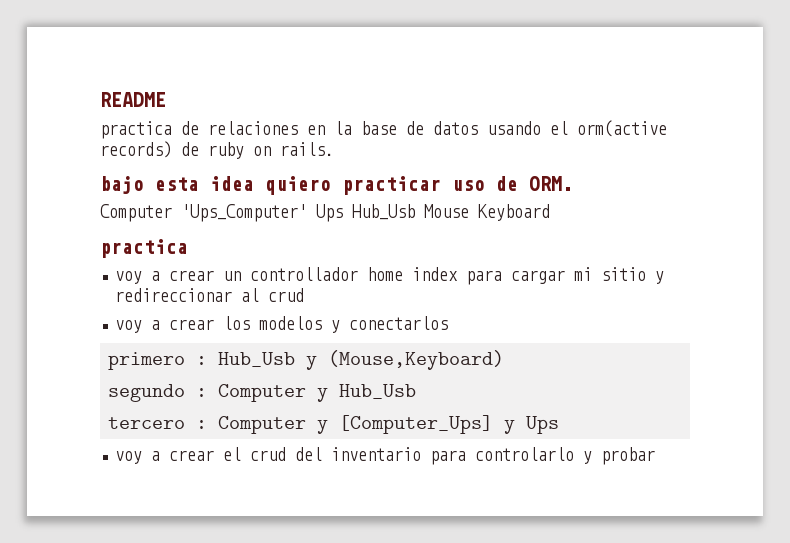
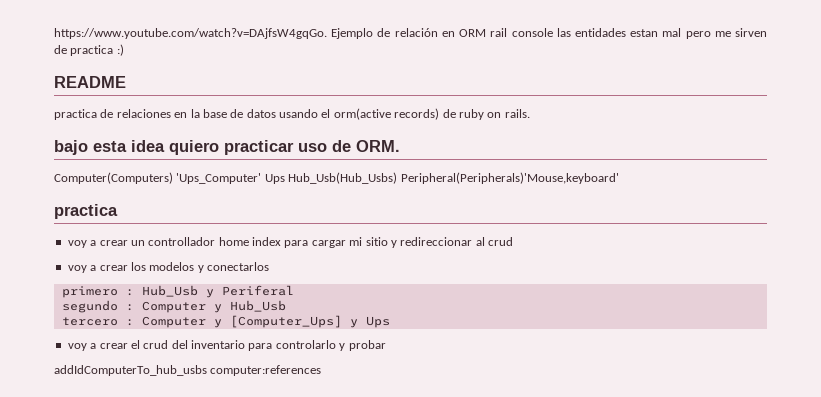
+ https://www.youtube.com/watch?v=DAjfsW4gqGo. Ejemplo de relación en ORM rail console las entidades estan mal pero me sirven de practica :)
- Computer 'Ups_Computer' Ups Hub_Usb Mouse Keyboard
+ Computer(Computers) 'Ups_Computer' Ups Hub_Usb(Hub_Usbs) Peripheral(Peripherals)'Mouse,keyboard'
- primero : Hub_Usb y (Mouse,Keyboard)
+ primero : Hub_Usb y Periferal
+ addIdComputerTo_hub_usbs computer:references

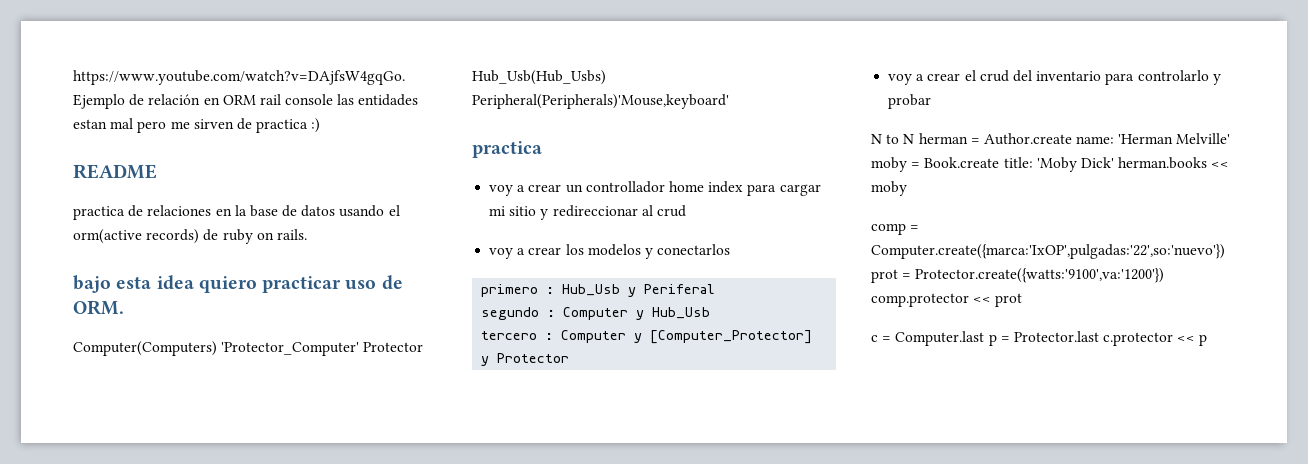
- Computer(Computers) 'Ups_Computer' Ups Hub_Usb(Hub_Usbs) Peripheral(Peripherals)'Mouse,keyboard'
+ Computer(Computers) 'Protector_Computer' Protector Hub_Usb(Hub_Usbs) Peripheral(Peripherals)'Mouse,keyboard'
- tercero : Computer y [Computer_Ups] y Ups
+ tercero : Computer y [Computer_Protector] y Protector
- addIdComputerTo_hub_usbs computer:references
+ N to N herman = Author.create name: 'Herman Melville' moby = Book.create title: 'Moby Dick' herman.books << moby
+ comp = Computer.create({marca:'IxOP',pulgadas:'22',so:'nuevo'}) prot = Protector.create({watts:'9100',va:'1200'}) comp.protector << prot
+ c = Computer.last p = Protector.last c.protector << p

